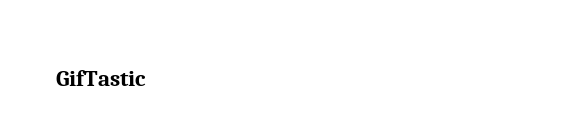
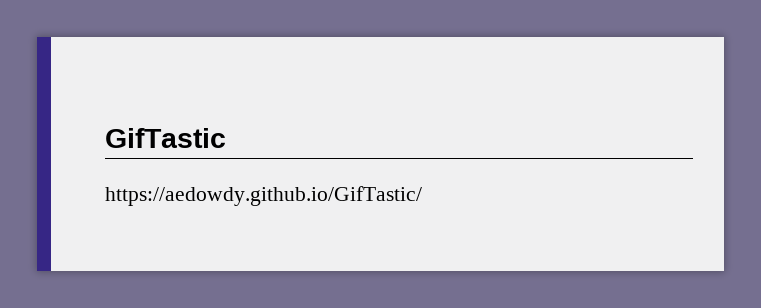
+ https://aedowdy.github.io/GifTastic/

